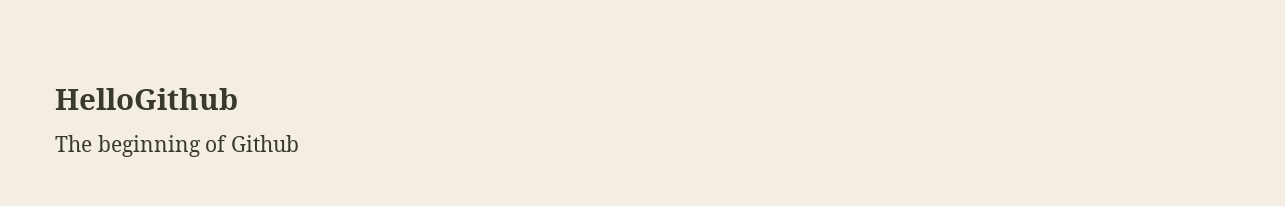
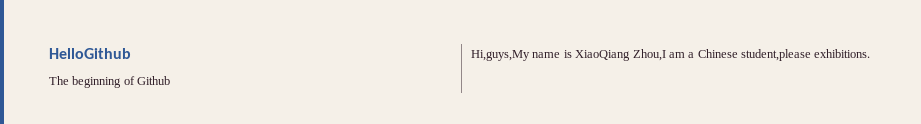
+ Hi,guys,My name is XiaoQiang Zhou,I am a Chinese student,please exhibitions.

